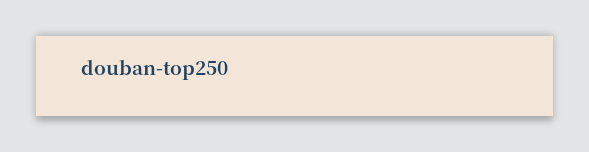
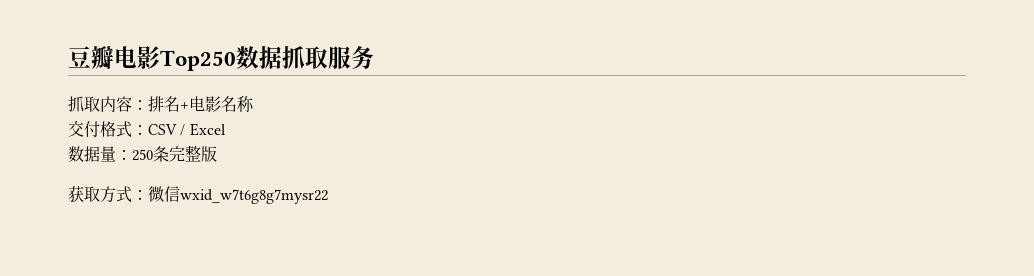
- douban-top250
+ 豆瓣电影Top250数据抓取服务
+ 抓取内容：排名+电影名称
+ 交付格式：CSV / Excel
+ 数据量：250条完整版
+ 获取方式：微信wxid_w7t6g8g7mysr22

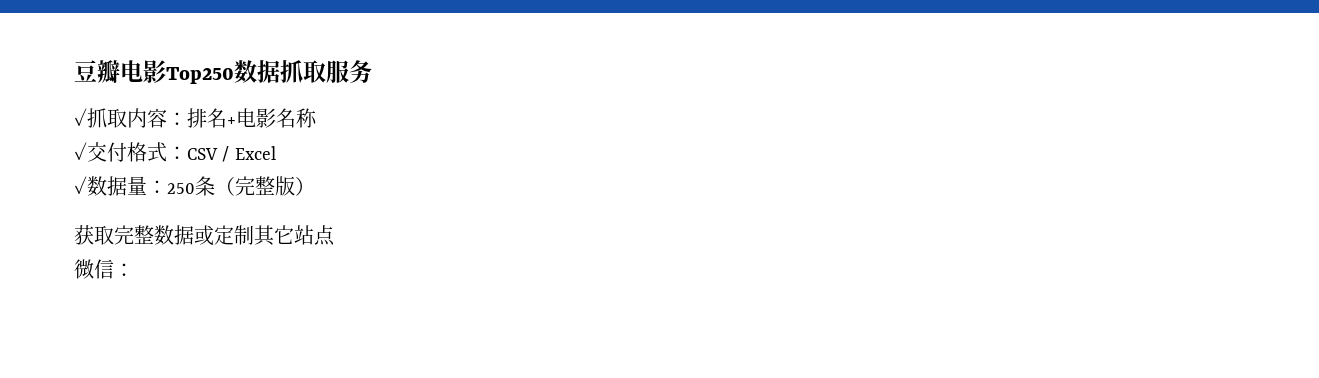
- 抓取内容：排名+电影名称
+ ✓抓取内容：排名+电影名称
- 交付格式：CSV / Excel
+ ✓交付格式：CSV / Excel
- 数据量：250条完整版
+ ✓数据量：250条（完整版）
- 获取方式：微信wxid_w7t6g8g7mysr22
+ 获取完整数据或定制其它站点
+ 微信：

